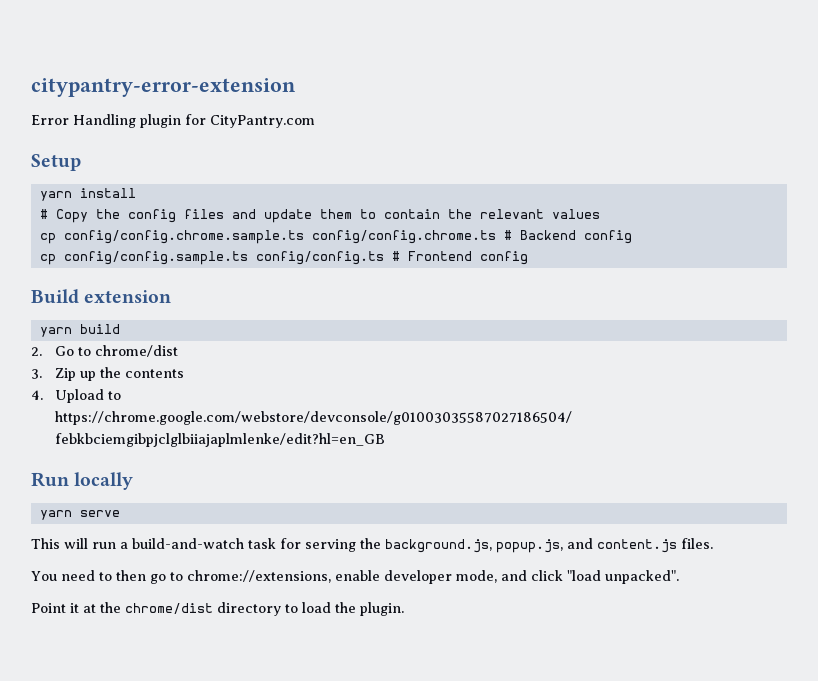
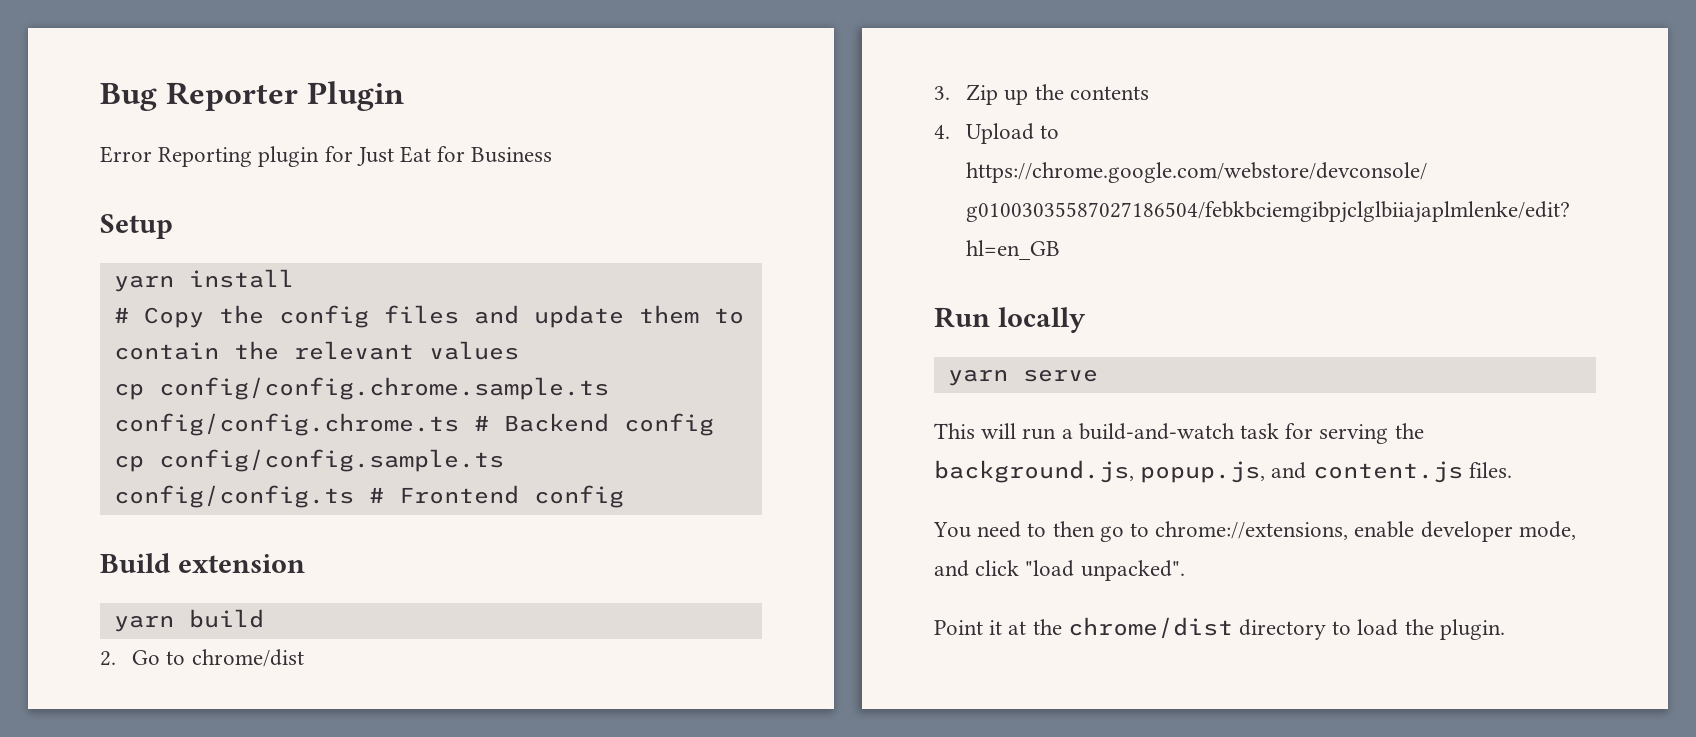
- citypantry-error-extension
+ Bug Reporter Plugin
- Error Handling plugin for CityPantry.com
+ Error Reporting plugin for Just Eat for Business

